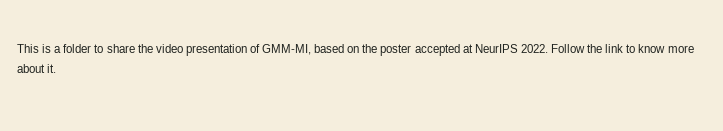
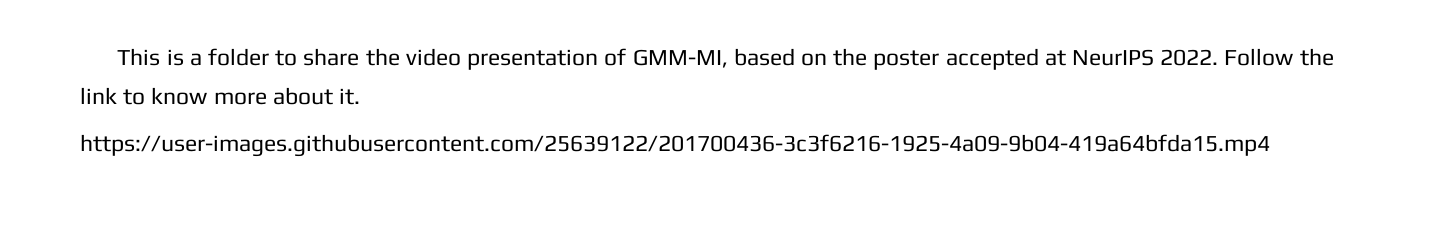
+ https://user-images.githubusercontent.com/25639122/201700436-3c3f6216-1925-4a09-9b04-419a64bfda15.mp4

